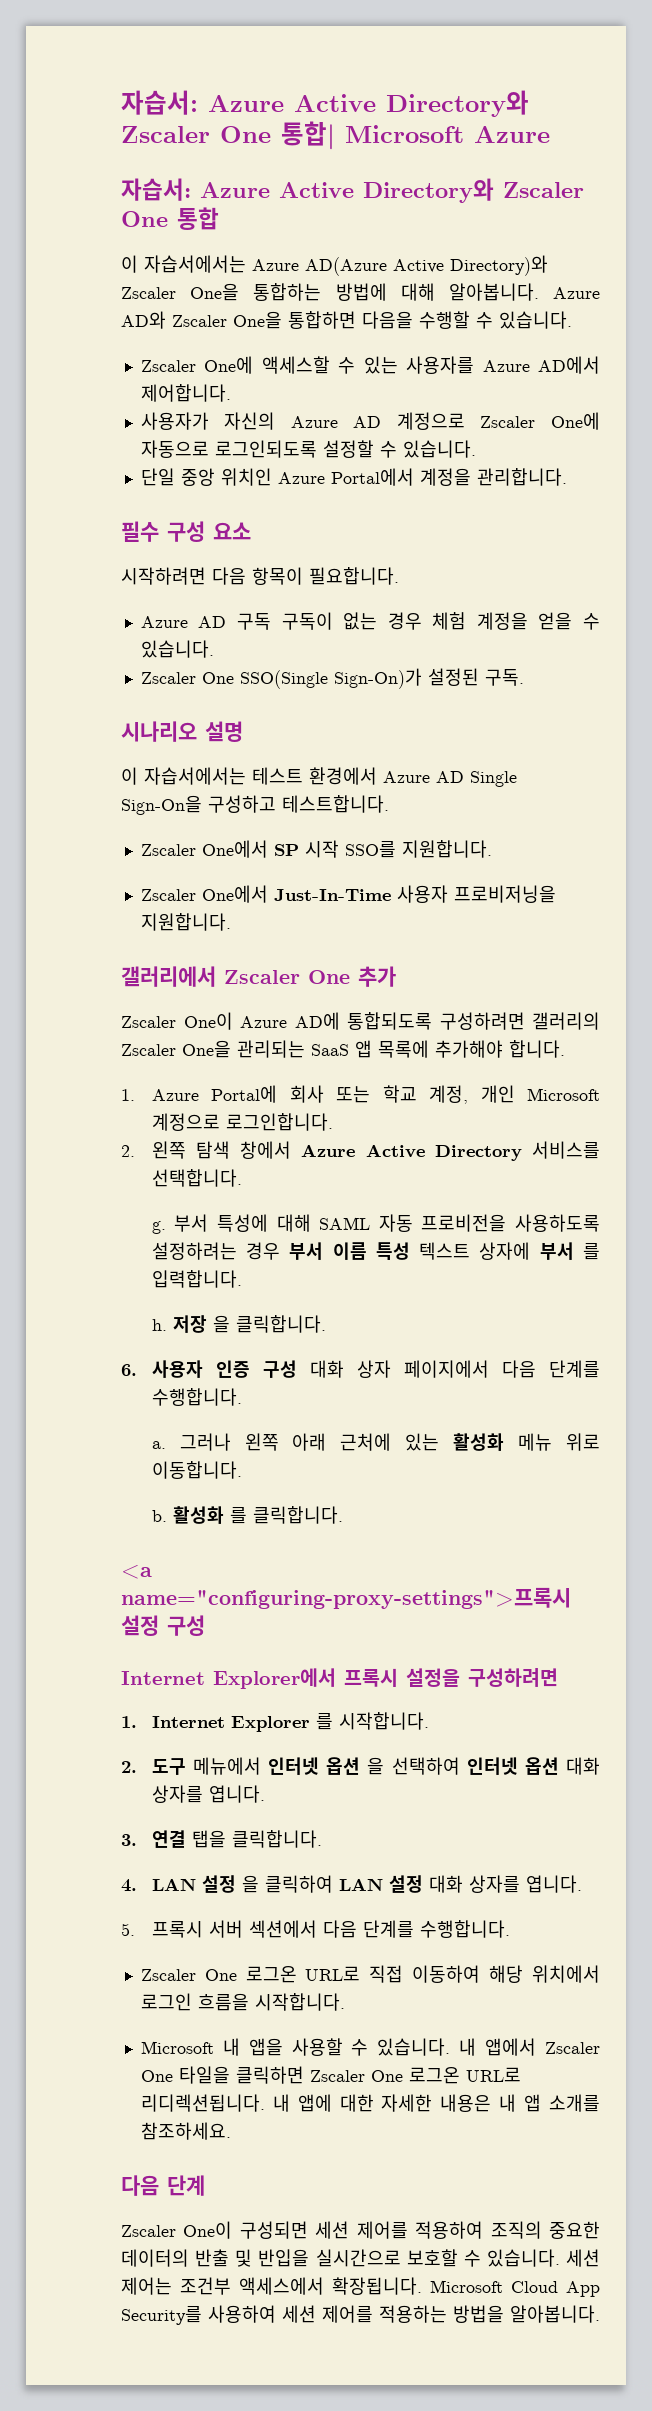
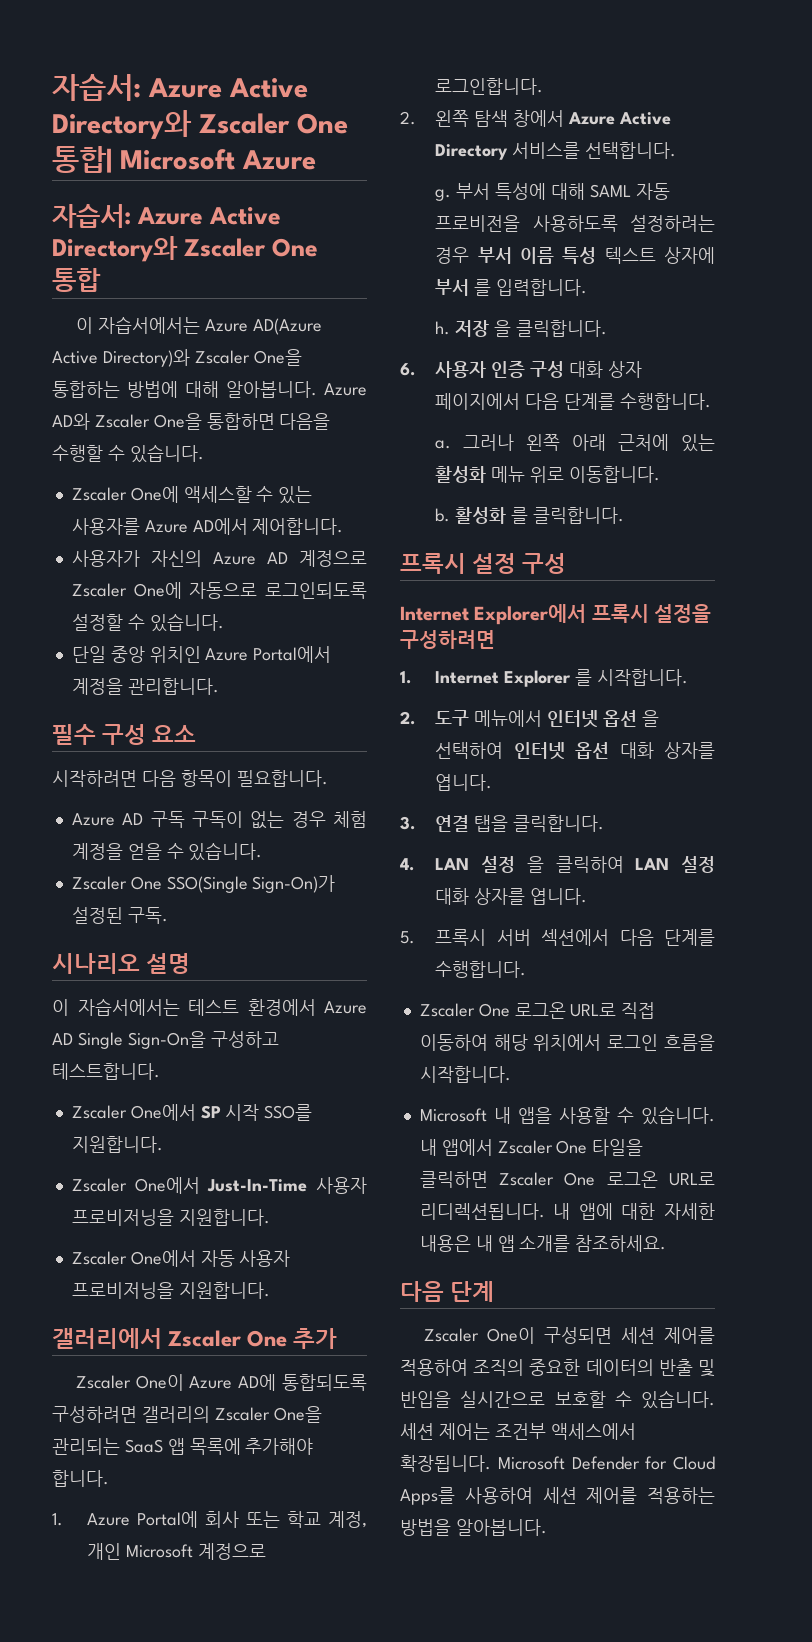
+ Zscaler One에서 자동 사용자 프로비저닝을 지원합니다.
- <a name="configuring-proxy-settings">프록시 설정 구성
+ 프록시 설정 구성
- Microsoft Cloud App Security를 사용하여 세션 제어를 적용하는 방법을 알아봅니다.
+ Microsoft Defender for Cloud Apps를 사용하여 세션 제어를 적용하는 방법을 알아봅니다.

